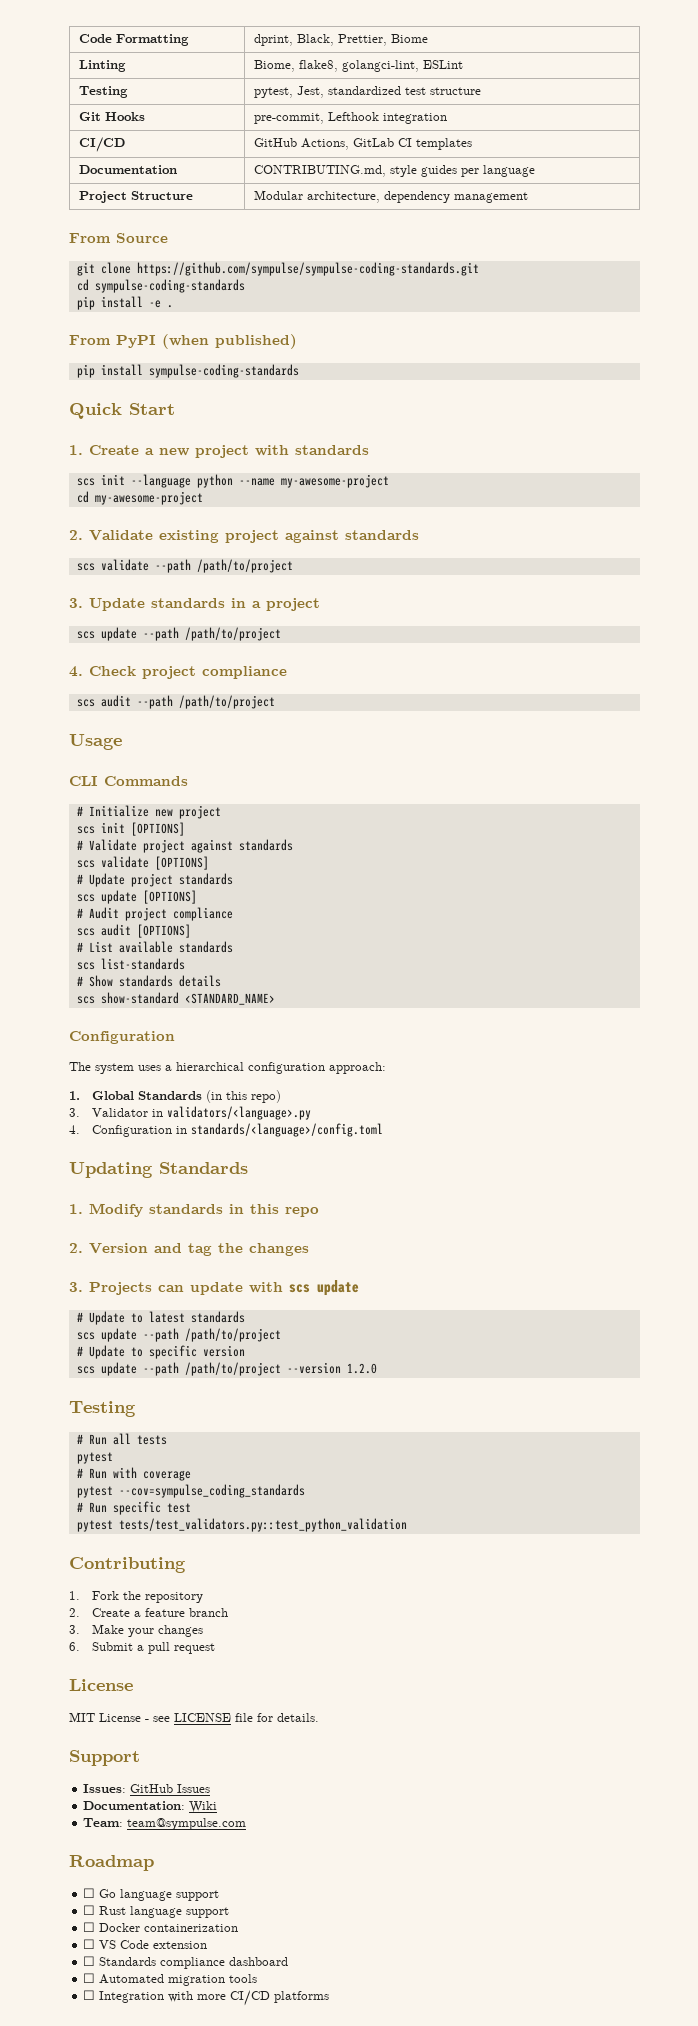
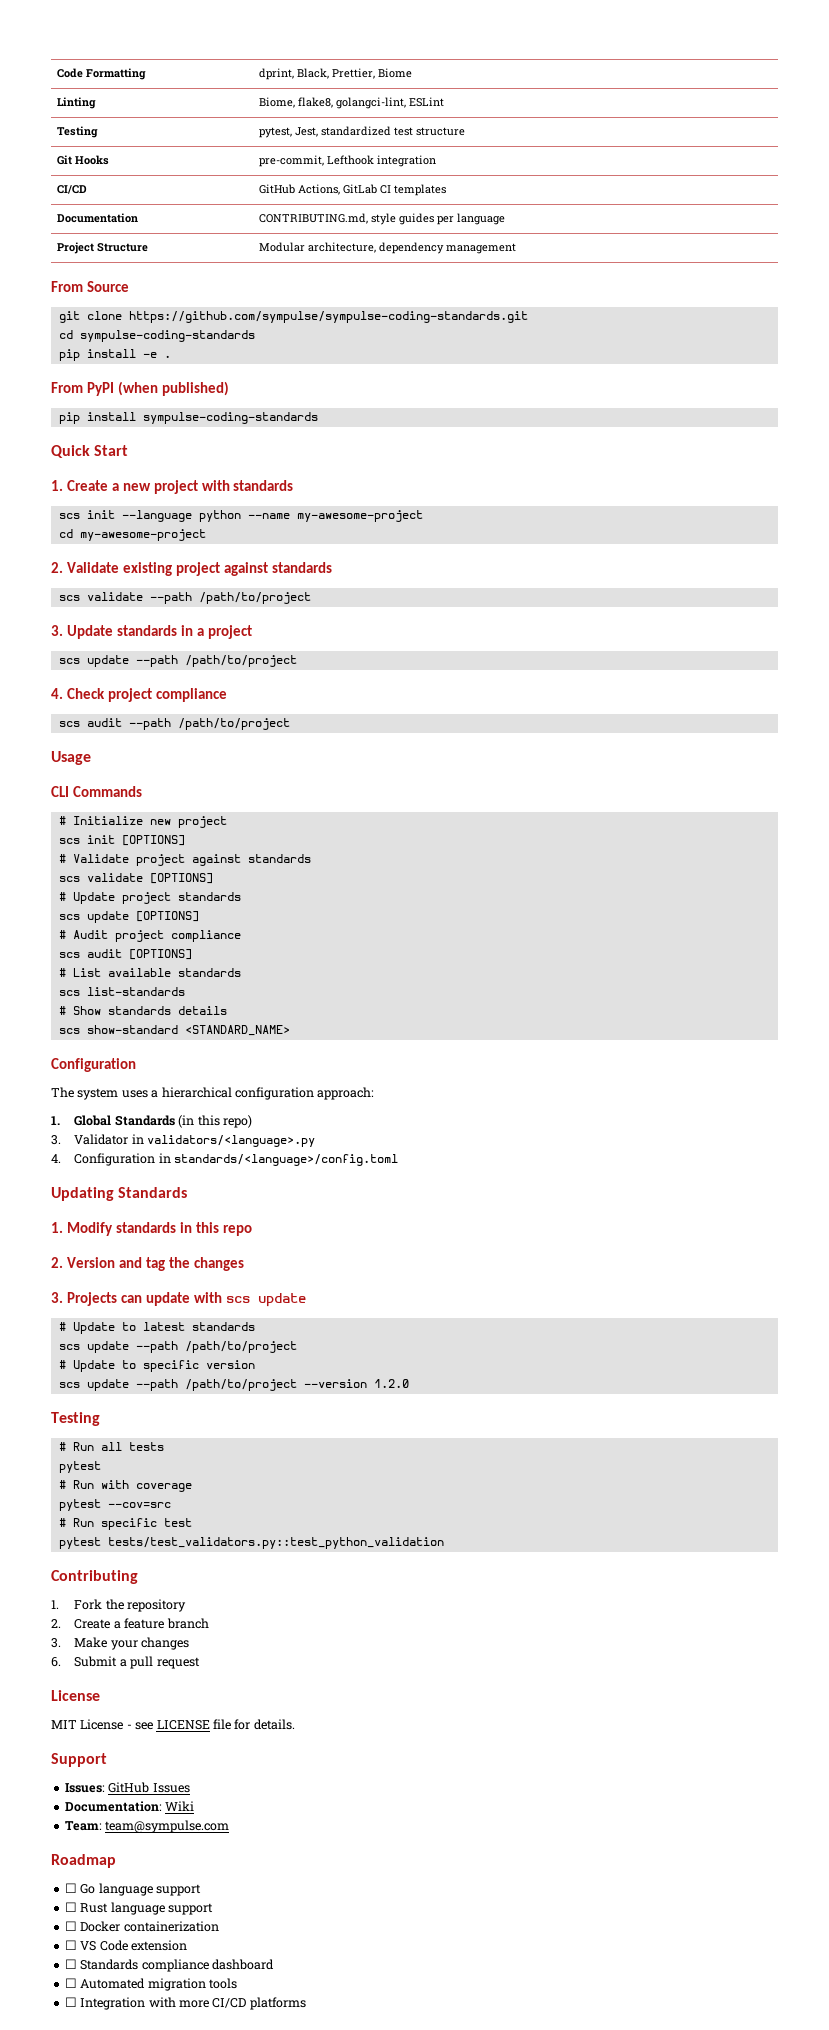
- pytest --cov=sympulse_coding_standards
+ pytest --cov=src

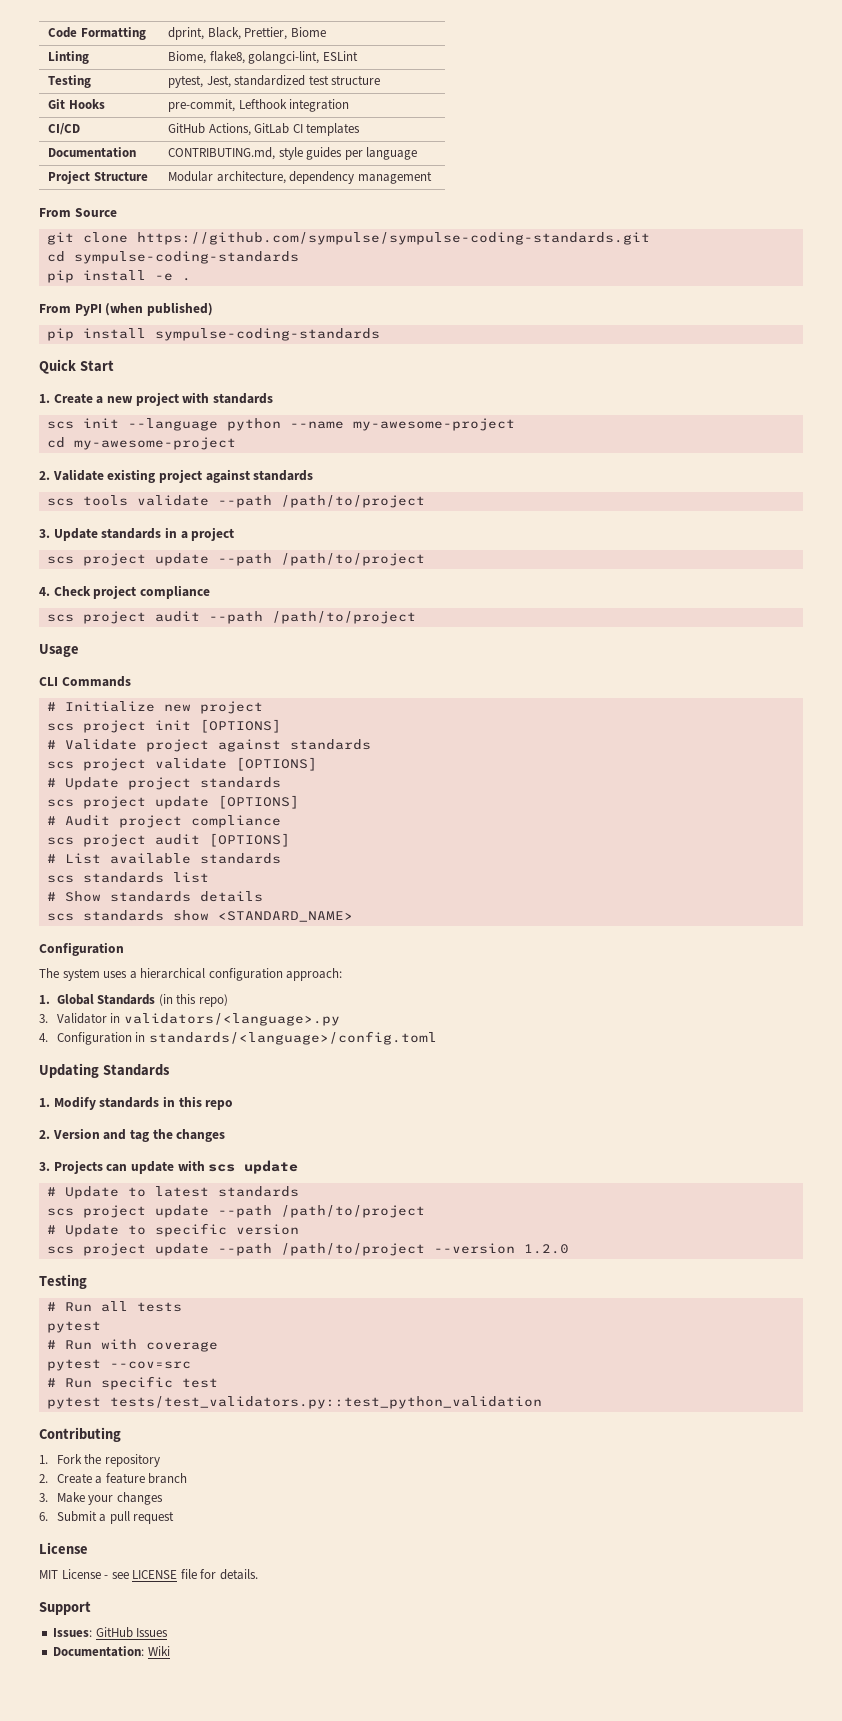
- scs validate --path /path/to/project
+ scs tools validate --path /path/to/project
  3. Update standards in a project
- scs update --path /path/to/project
+ scs project update --path /path/to/project
- scs audit --path /path/to/project
+ scs project audit --path /path/to/project
- scs init [OPTIONS]
+ scs project init [OPTIONS]
- scs validate [OPTIONS]
+ scs project validate [OPTIONS]
- scs update [OPTIONS]
+ scs project update [OPTIONS]
- scs audit [OPTIONS]
+ scs project audit [OPTIONS]
- scs list-standards
+ scs standards list
- scs show-standard <STANDARD_NAME>
+ scs standards show <STANDARD_NAME>
  # Update to latest standards
- scs update --path /path/to/project
+ scs project update --path /path/to/project
- scs update --path /path/to/project --version 1.2.0
+ scs project update --path /path/to/project --version 1.2.0
- Team: team@sympulse.com
- Roadmap
- ☐ Go language support
- ☐ Rust language support
- ☐ Docker containerization
- ☐ VS Code extension
- ☐ Standards compliance dashboard
- ☐ Automated migration tools
- ☐ Integration with more CI/CD platforms

